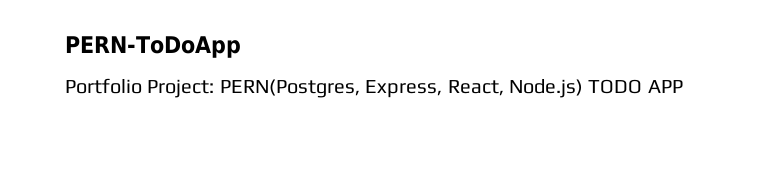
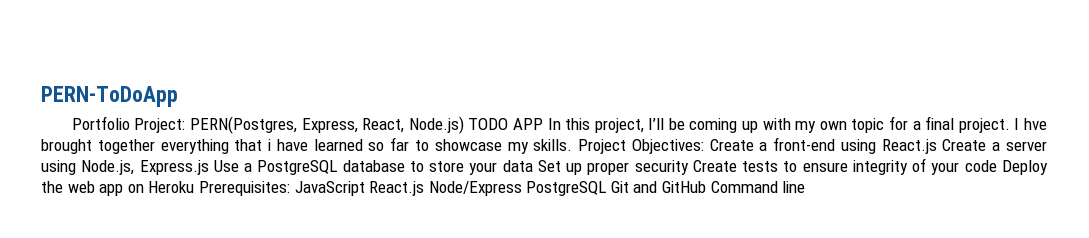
- Portfolio Project: PERN(Postgres, Express, React, Node.js) TODO APP
+ Portfolio Project: PERN(Postgres, Express, React, Node.js) TODO APP In this project, I’ll be coming up with my own topic for a final project. I hve brought together everything that i have learned so far to showcase my skills. Project Objectives: Create a front-end using React.js Create a server using Node.js, Express.js Use a PostgreSQL database to store your data Set up proper security Create tests to ensure integrity of your code Deploy the web app on Heroku Prerequisites: JavaScript React.js Node/Express PostgreSQL Git and GitHub Command line

